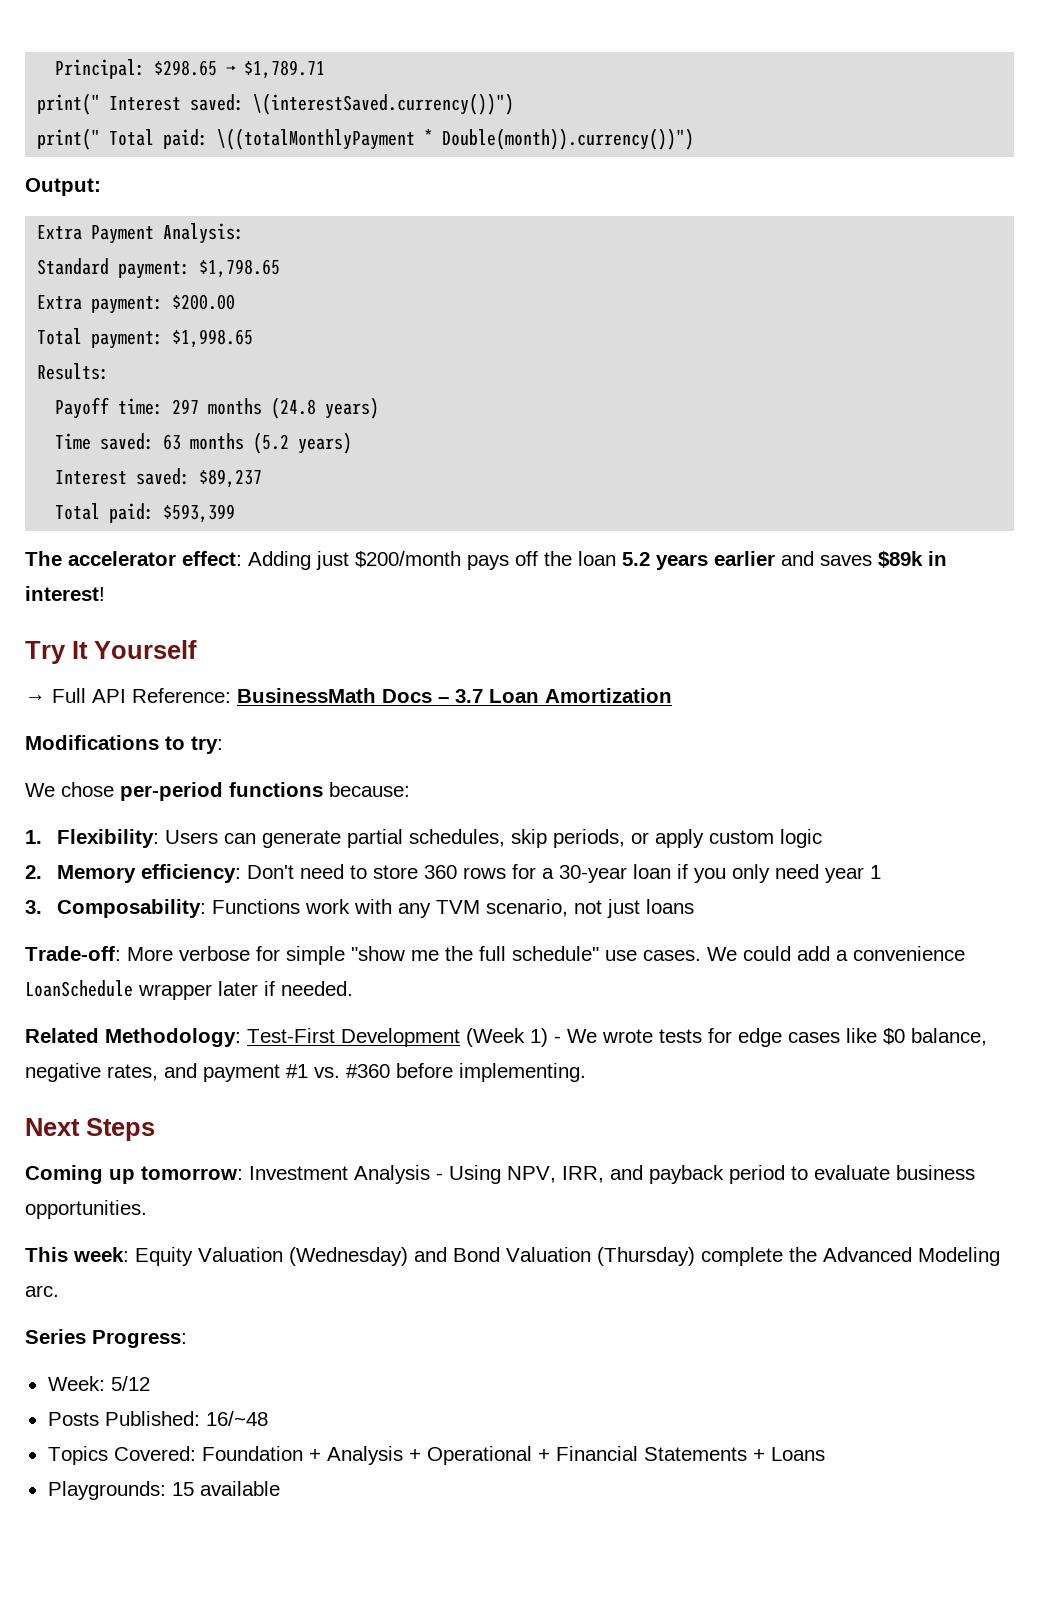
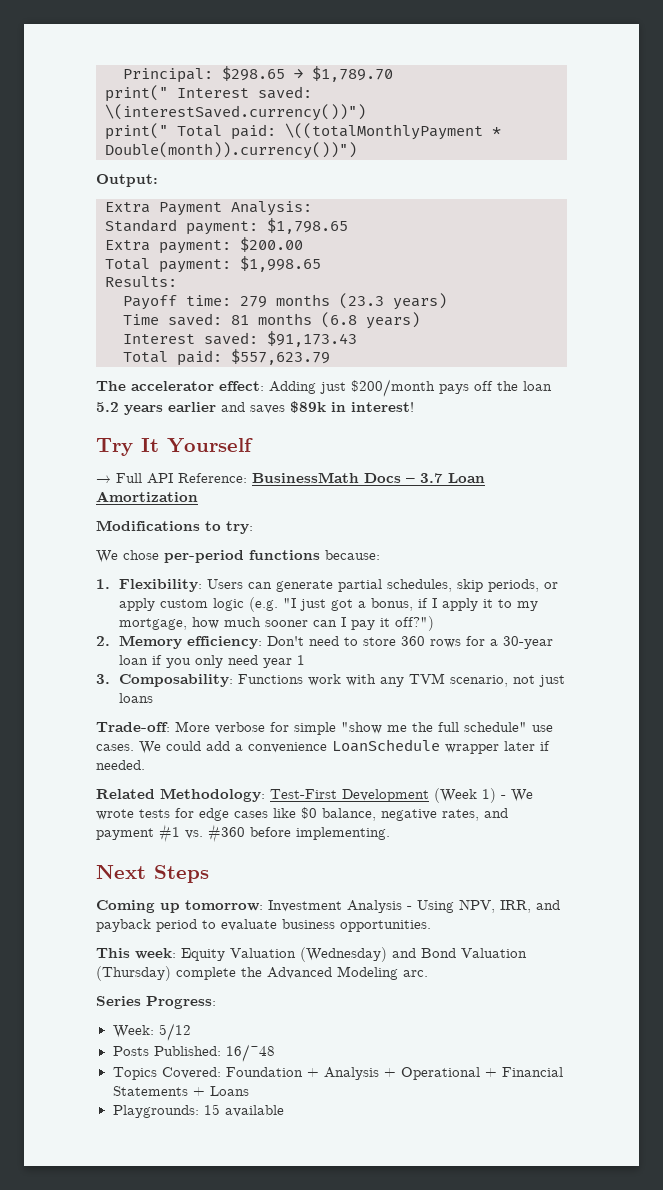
- Principal: $298.65 → $1,789.71
+ Principal: $298.65 → $1,789.70
- Payoff time: 297 months (24.8 years)
+ Payoff time: 279 months (23.3 years)
- Time saved: 63 months (5.2 years)
+ Time saved: 81 months (6.8 years)
- Interest saved: $89,237
- Total paid: $593,399
+ Interest saved: $91,173.43
+ Total paid: $557,623.79
- 1. Flexibility: Users can generate partial schedules, skip periods, or apply custom logic
+ 1. Flexibility: Users can generate partial schedules, skip periods, or apply custom logic (e.g. "I just got a bonus, if I apply it to my mortgage, how much sooner can I pay it off?")

